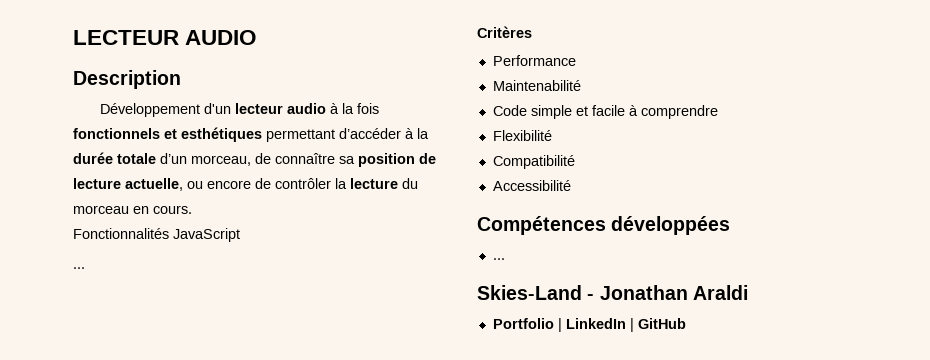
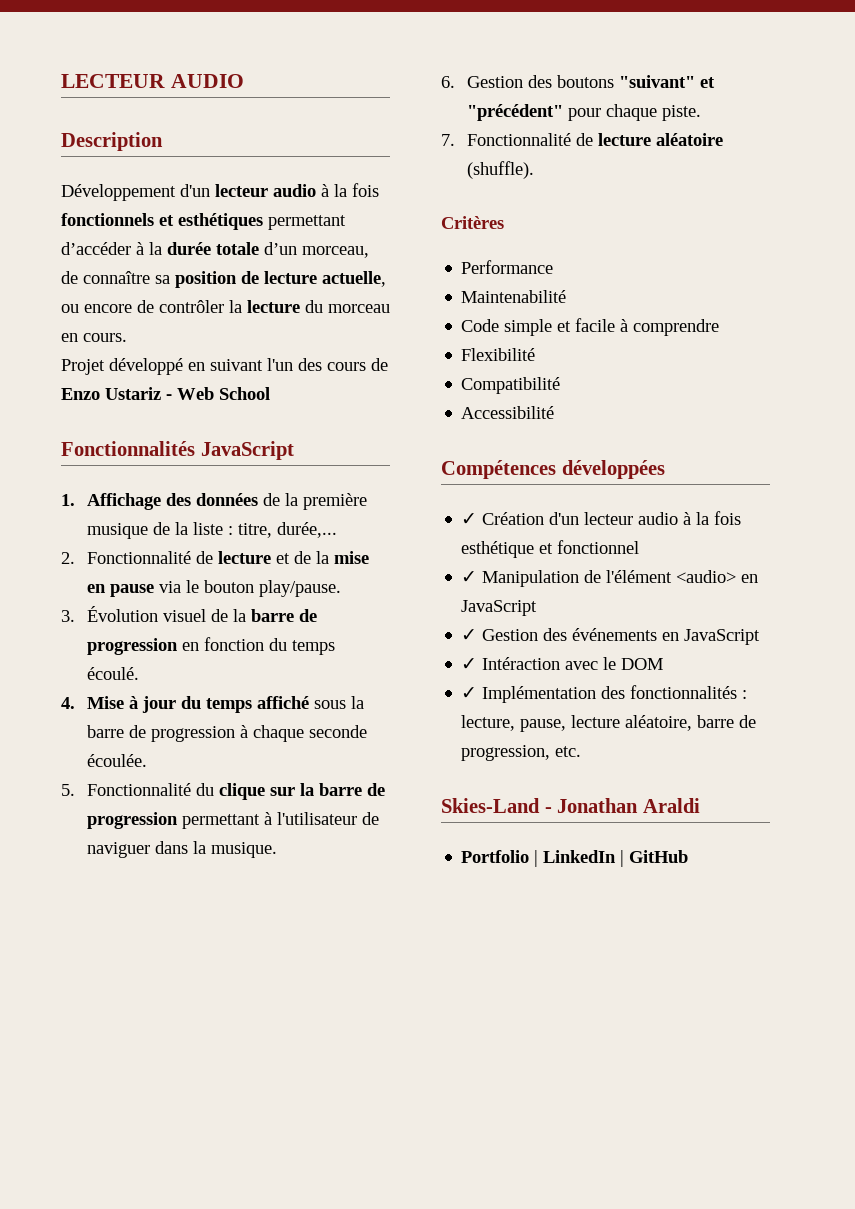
+ Projet développé en suivant l'un des cours de Enzo Ustariz - Web School
  Fonctionnalités JavaScript
- ...
+ 1. Affichage des données de la première musique de la liste : titre, durée,...
+ 2. Fonctionnalité de lecture et de la mise en pause via le bouton play/pause.
+ 3. Évolution visuel de la barre de progression en fonction du temps écoulé.
+ 4. Mise à jour du temps affiché sous la barre de progression à chaque seconde écoulée.
+ 5. Fonctionnalité du clique sur la barre de progression permettant à l'utilisateur de naviguer dans la musique.
+ 6. Gestion des boutons "suivant" et "précédent" pour chaque piste.
+ 7. Fonctionnalité de lecture aléatoire (shuffle).
  Compétences développées
- ...
+ ✓ Création d'un lecteur audio à la fois esthétique et fonctionnel
+ ✓ Manipulation de l'élément <audio> en JavaScript
+ ✓ Gestion des événements en JavaScript
+ ✓ Intéraction avec le DOM
+ ✓ Implémentation des fonctionnalités : lecture, pause, lecture aléatoire, barre de progression, etc.

